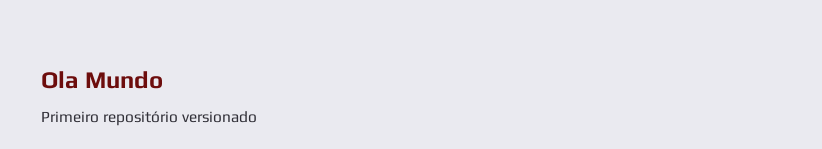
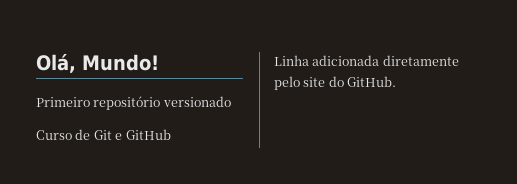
- Ola Mundo
+ Olá, Mundo!
+ Curso de Git e GitHub
+ Linha adicionada diretamente pelo site do GitHub.

